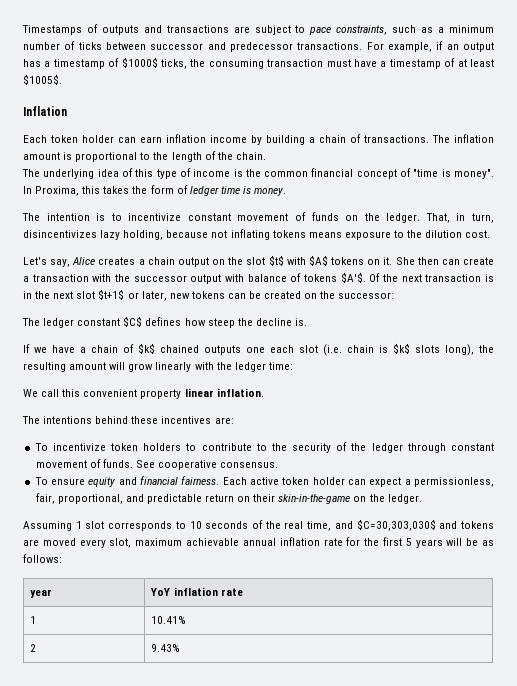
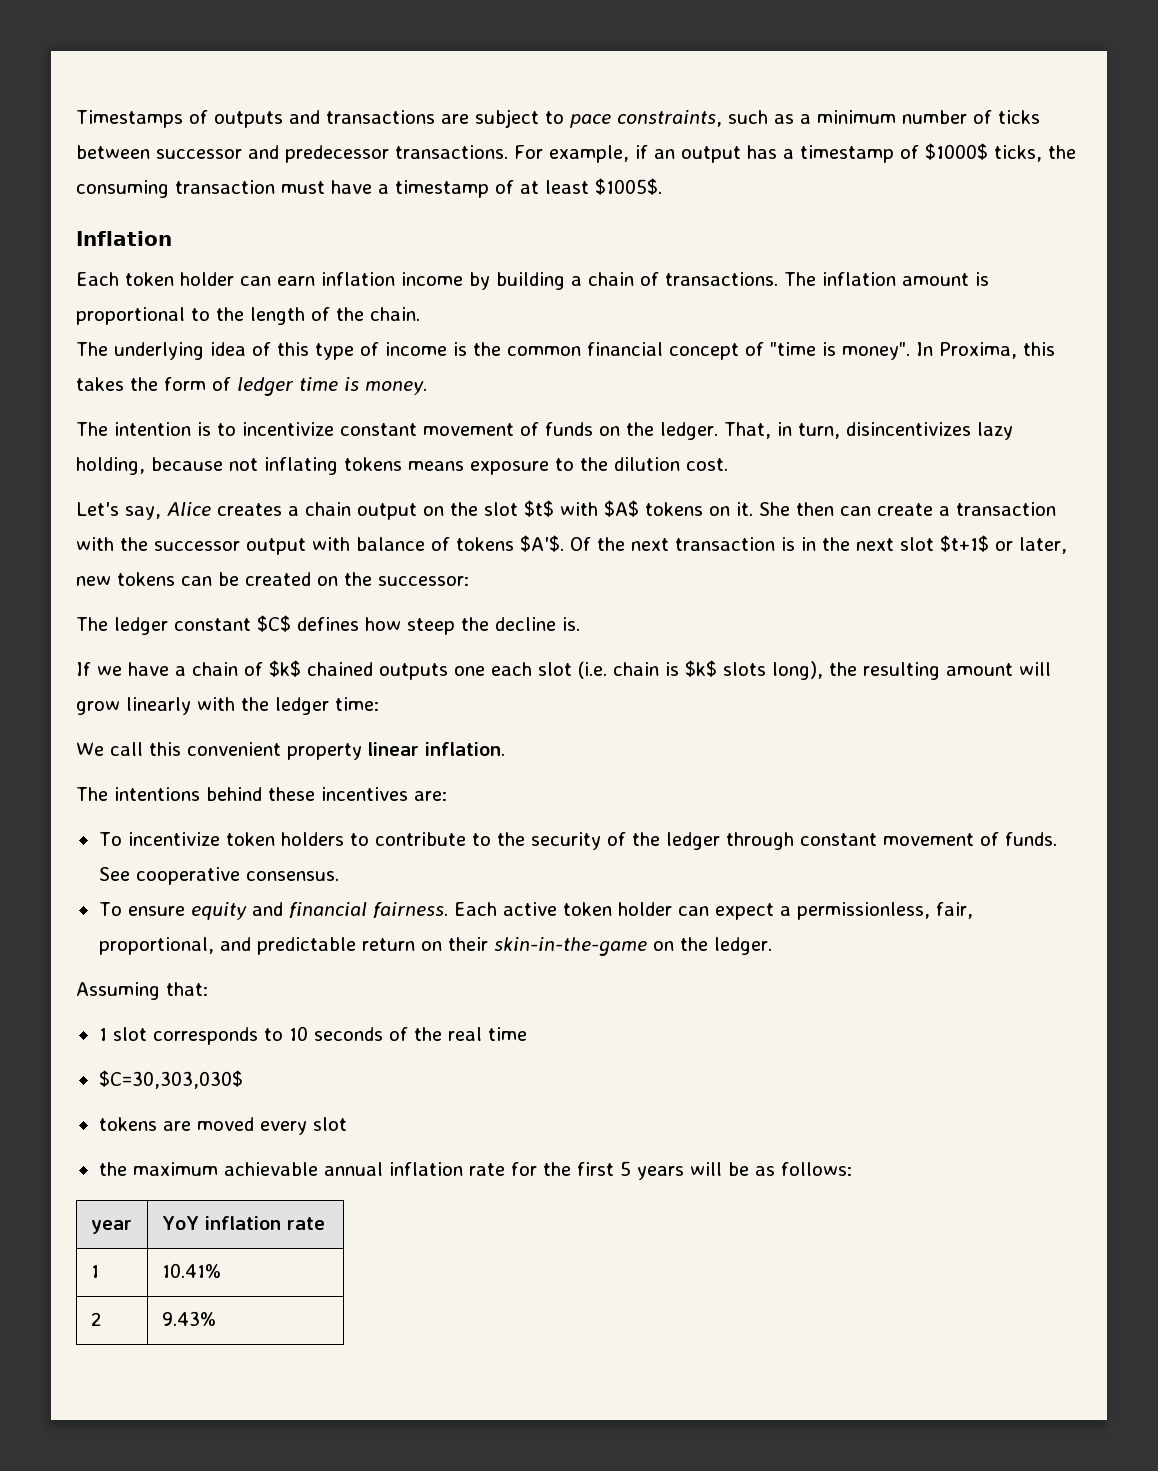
- Assuming 1 slot corresponds to 10 seconds of the real time, and $C=30,303,030$ and tokens are moved every slot, maximum achievable annual inflation rate for the first 5 years will be as follows:
+ Assuming that:
+ 1 slot corresponds to 10 seconds of the real time
+ $C=30,303,030$
+ tokens are moved every slot
+ the maximum achievable annual inflation rate for the first 5 years will be as follows:

